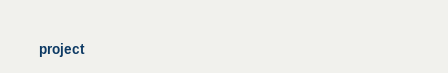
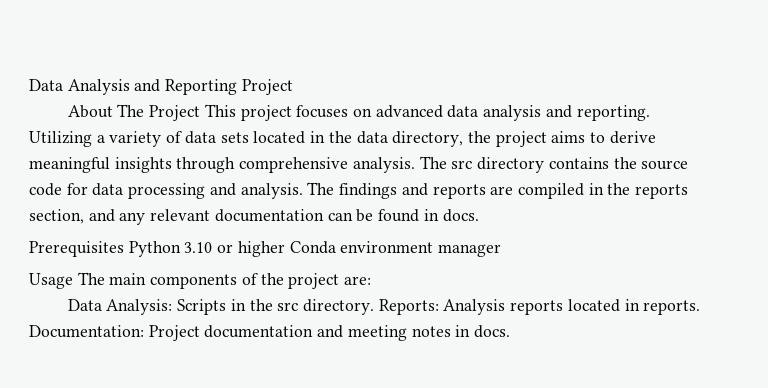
- project
+ Data Analysis and Reporting Project
+ About The Project This project focuses on advanced data analysis and reporting. Utilizing a variety of data sets located in the data directory, the project aims to derive meaningful insights through comprehensive analysis. The src directory contains the source code for data processing and analysis. The findings and reports are compiled in the reports section, and any relevant documentation can be found in docs.
+ Prerequisites Python 3.10 or higher Conda environment manager
+ Usage The main components of the project are:
+ Data Analysis: Scripts in the src directory. Reports: Analysis reports located in reports. Documentation: Project documentation and meeting notes in docs.

